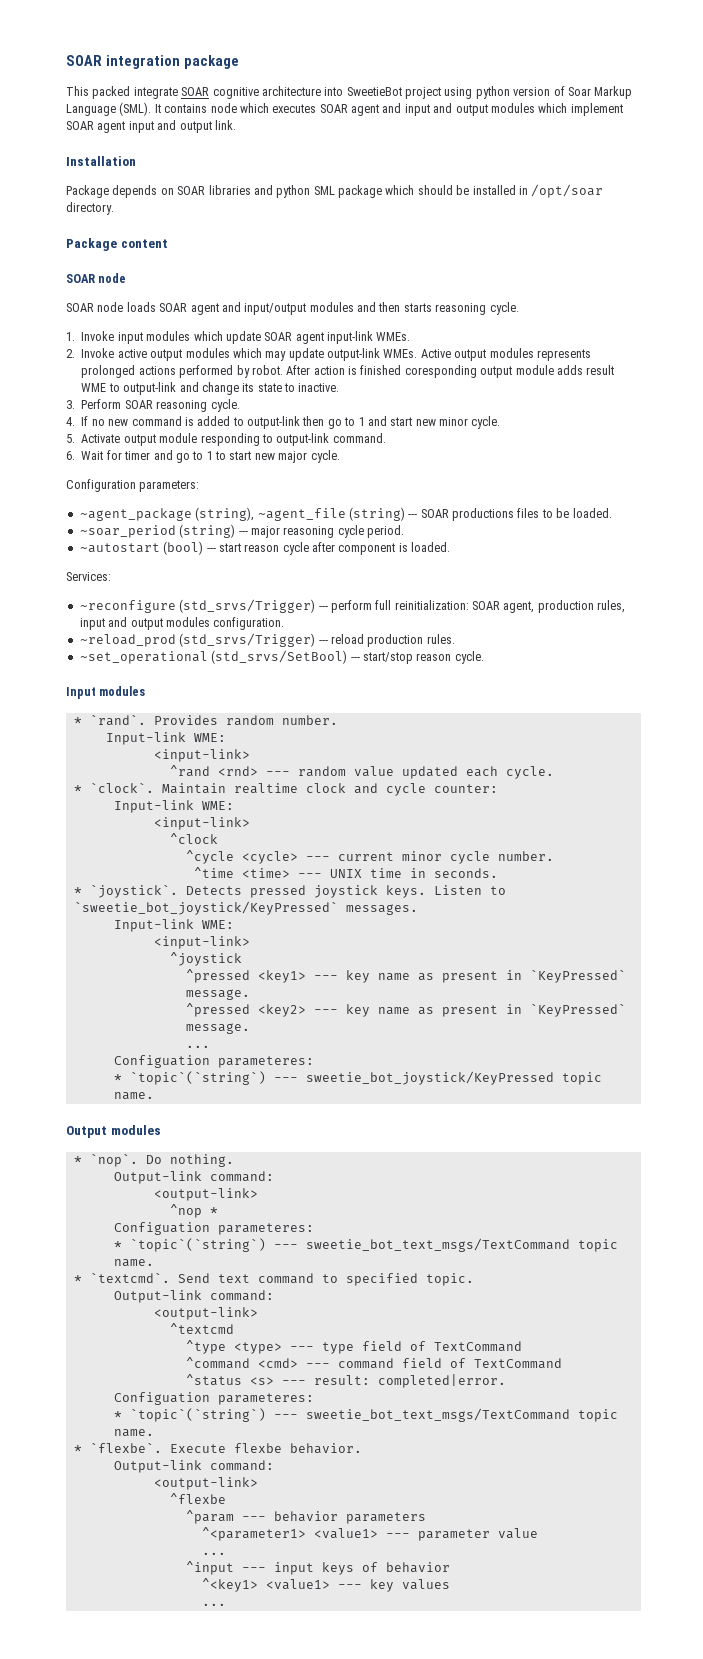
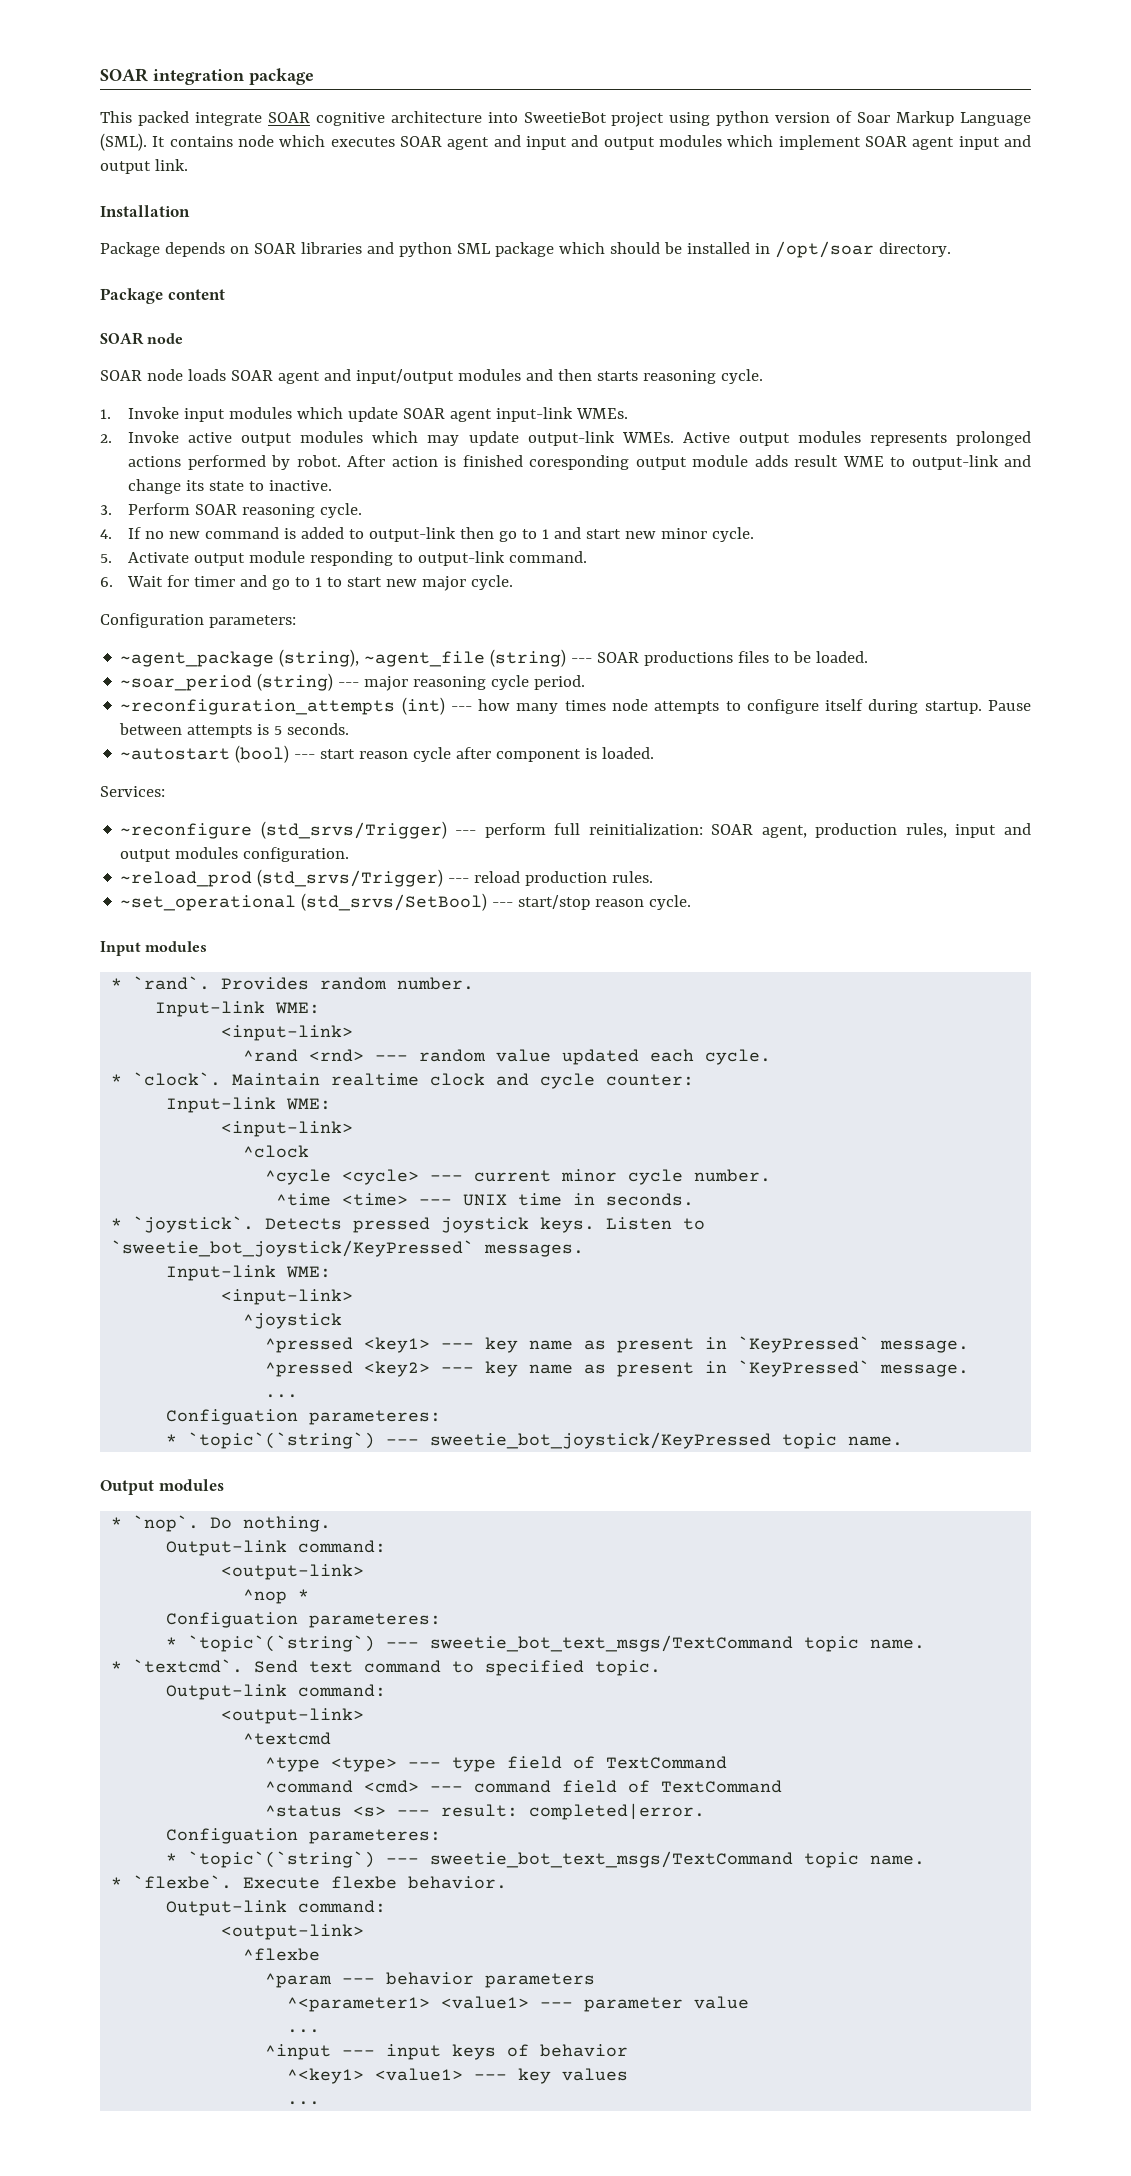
+ ~reconfiguration_attempts (int) --- how many times node attempts to configure itself during startup. Pause between attempts is 5 seconds.

